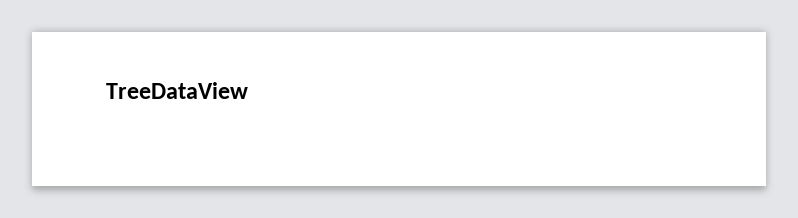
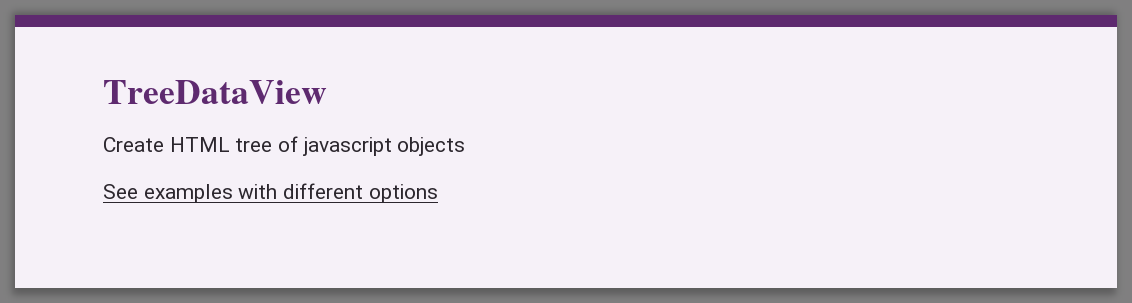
+ Create HTML tree of javascript objects
+ See examples with different options

